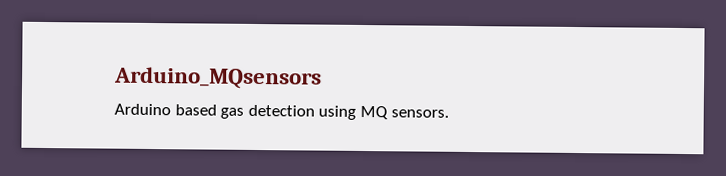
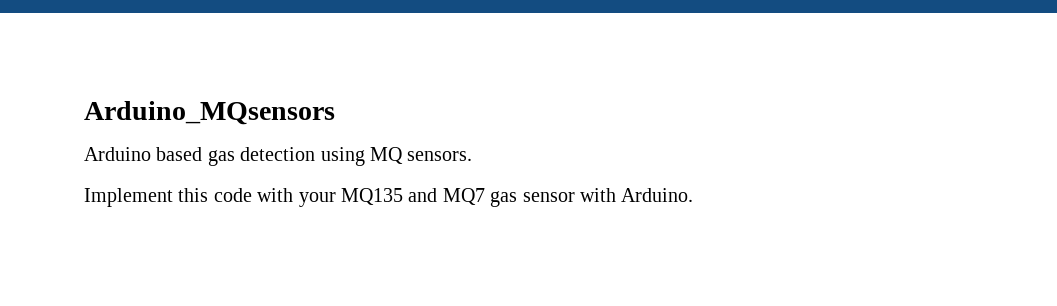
+ Implement this code with your MQ135 and MQ7 gas sensor with Arduino.

